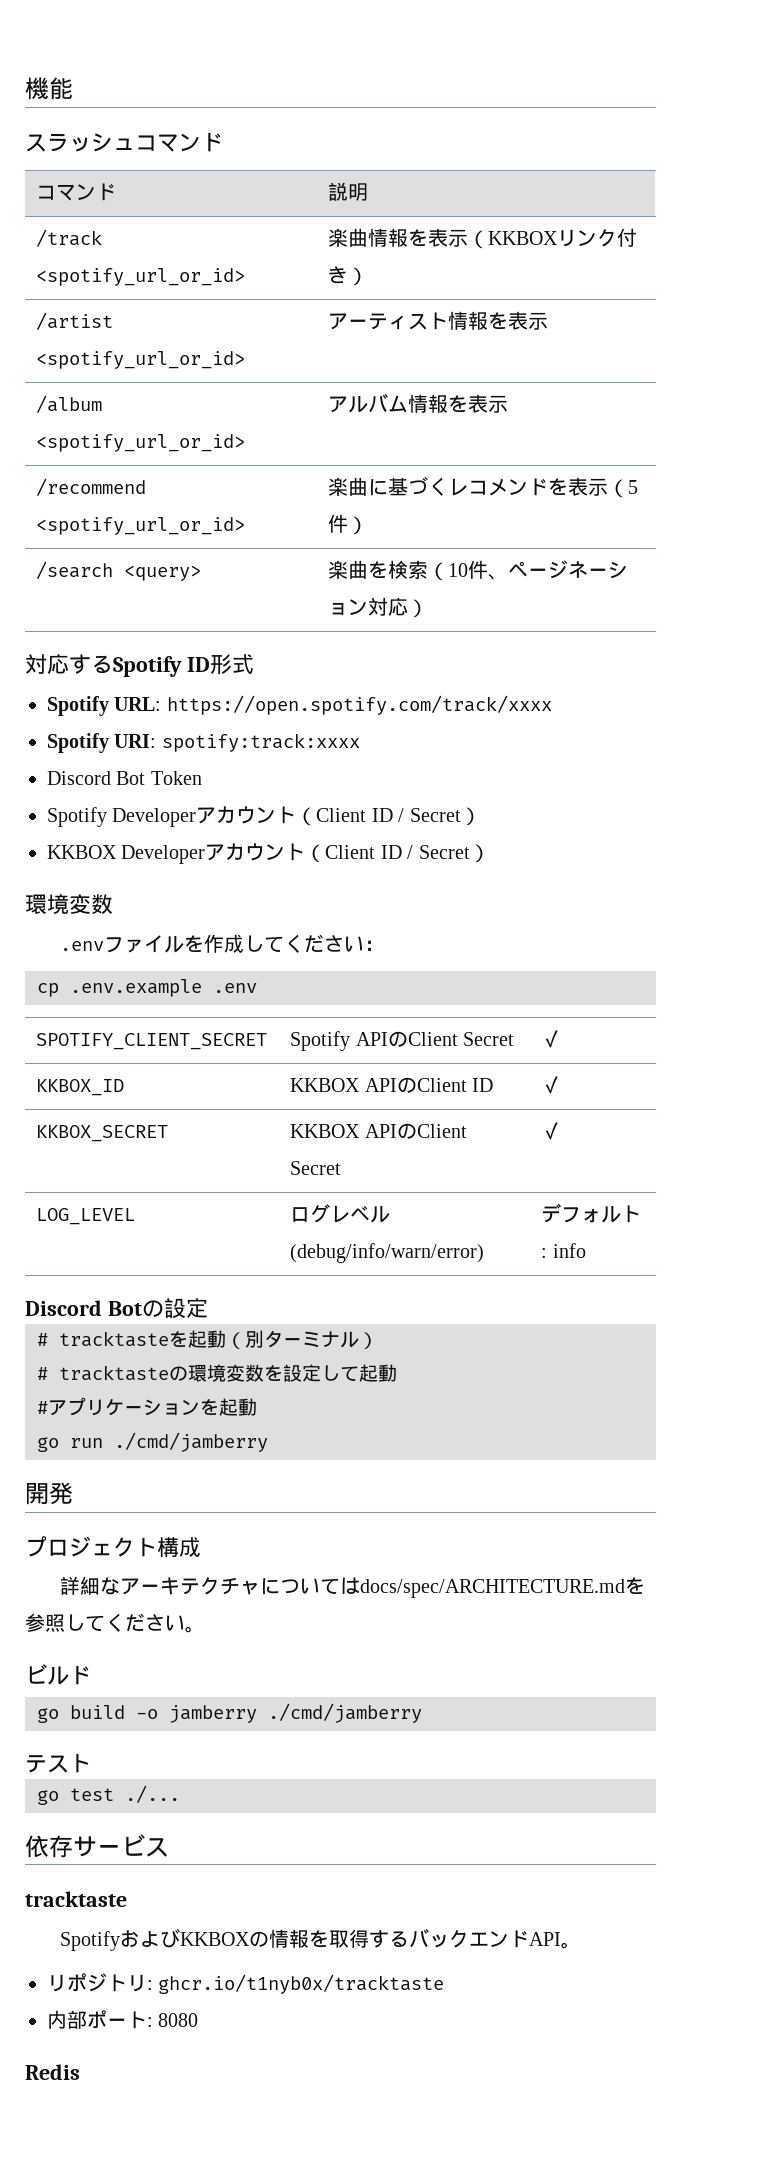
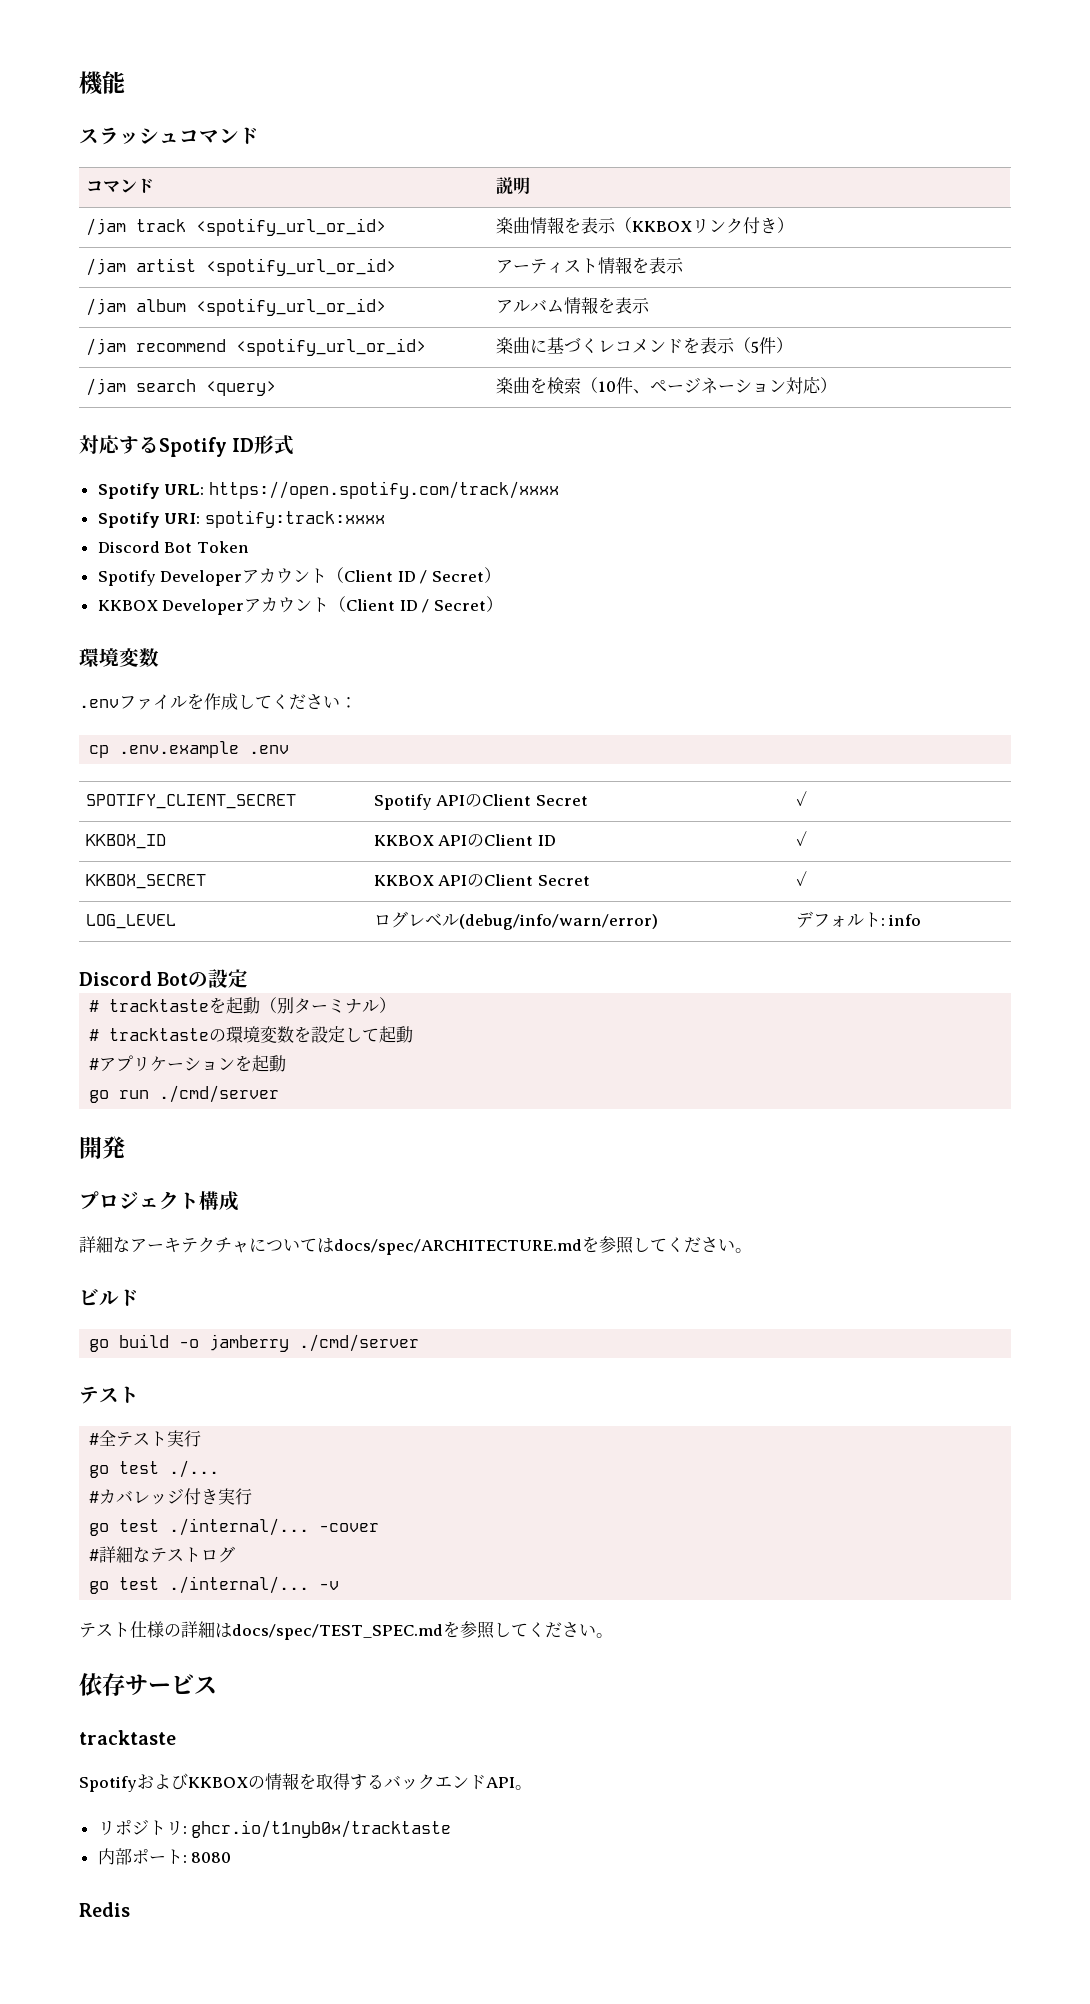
- /track <spotify_url_or_id> | 楽曲情報を表示（KKBOXリンク付き）
+ /jam track <spotify_url_or_id> | 楽曲情報を表示（KKBOXリンク付き）
- /artist <spotify_url_or_id> | アーティスト情報を表示
+ /jam artist <spotify_url_or_id> | アーティスト情報を表示
- /album <spotify_url_or_id> | アルバム情報を表示
+ /jam album <spotify_url_or_id> | アルバム情報を表示
- /recommend <spotify_url_or_id> | 楽曲に基づくレコメンドを表示（5件）
+ /jam recommend <spotify_url_or_id> | 楽曲に基づくレコメンドを表示（5件）
- /search <query> | 楽曲を検索（10件、ページネーション対応）
+ /jam search <query> | 楽曲を検索（10件、ページネーション対応）
- go run ./cmd/jamberry
+ go run ./cmd/server
- go build -o jamberry ./cmd/jamberry
+ go build -o jamberry ./cmd/server
  テスト
+ #全テスト実行
+ #カバレッジ付き実行
+ go test ./internal/... -cover
+ #詳細なテストログ
+ go test ./internal/... -v
+ テスト仕様の詳細はdocs/spec/TEST_SPEC.mdを参照してください。

